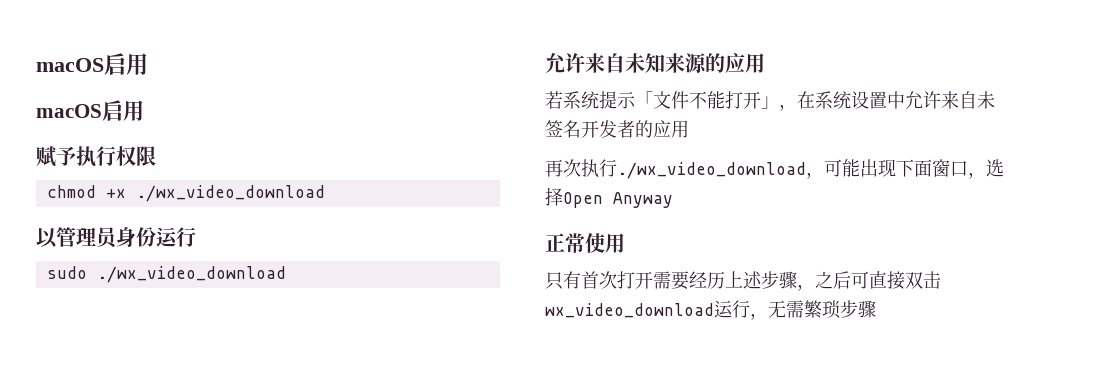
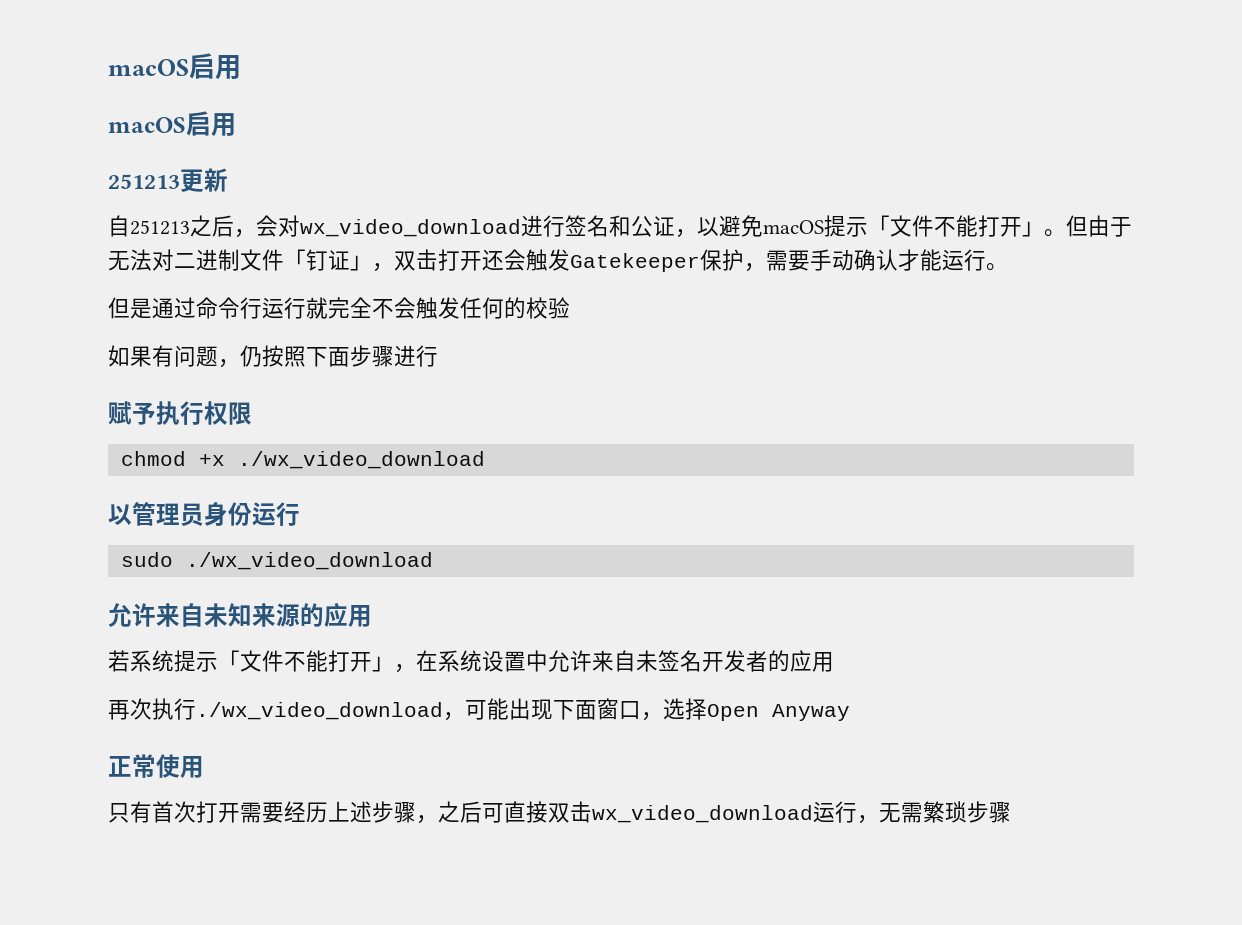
+ 251213更新
+ 自251213之后，会对wx_video_download进行签名和公证，以避免macOS提示「文件不能打开」。但由于无法对二进制文件「钉证」，双击打开还会触发Gatekeeper保护，需要手动确认才能运行。
+ 但是通过命令行运行就完全不会触发任何的校验
+ 如果有问题，仍按照下面步骤进行

